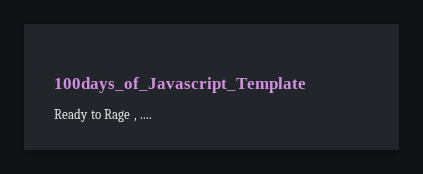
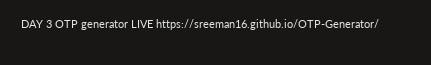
- 100days_of_Javascript_Template
- Ready to Rage , ....
+ DAY 3 OTP generator LIVE https://sreeman16.github.io/OTP-Generator/

